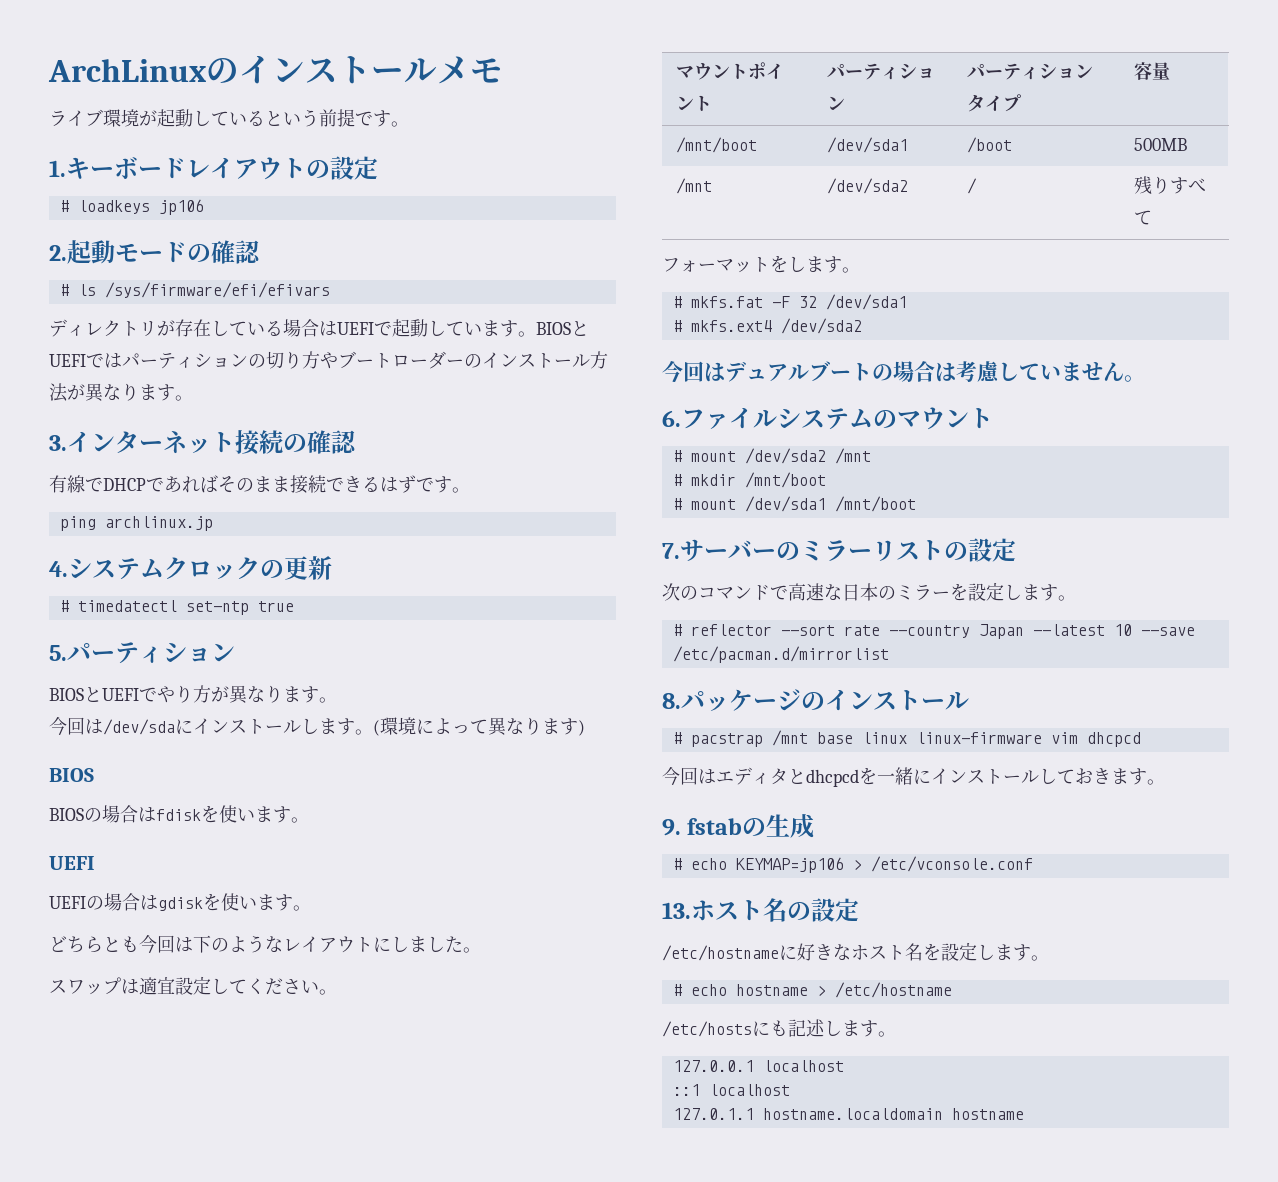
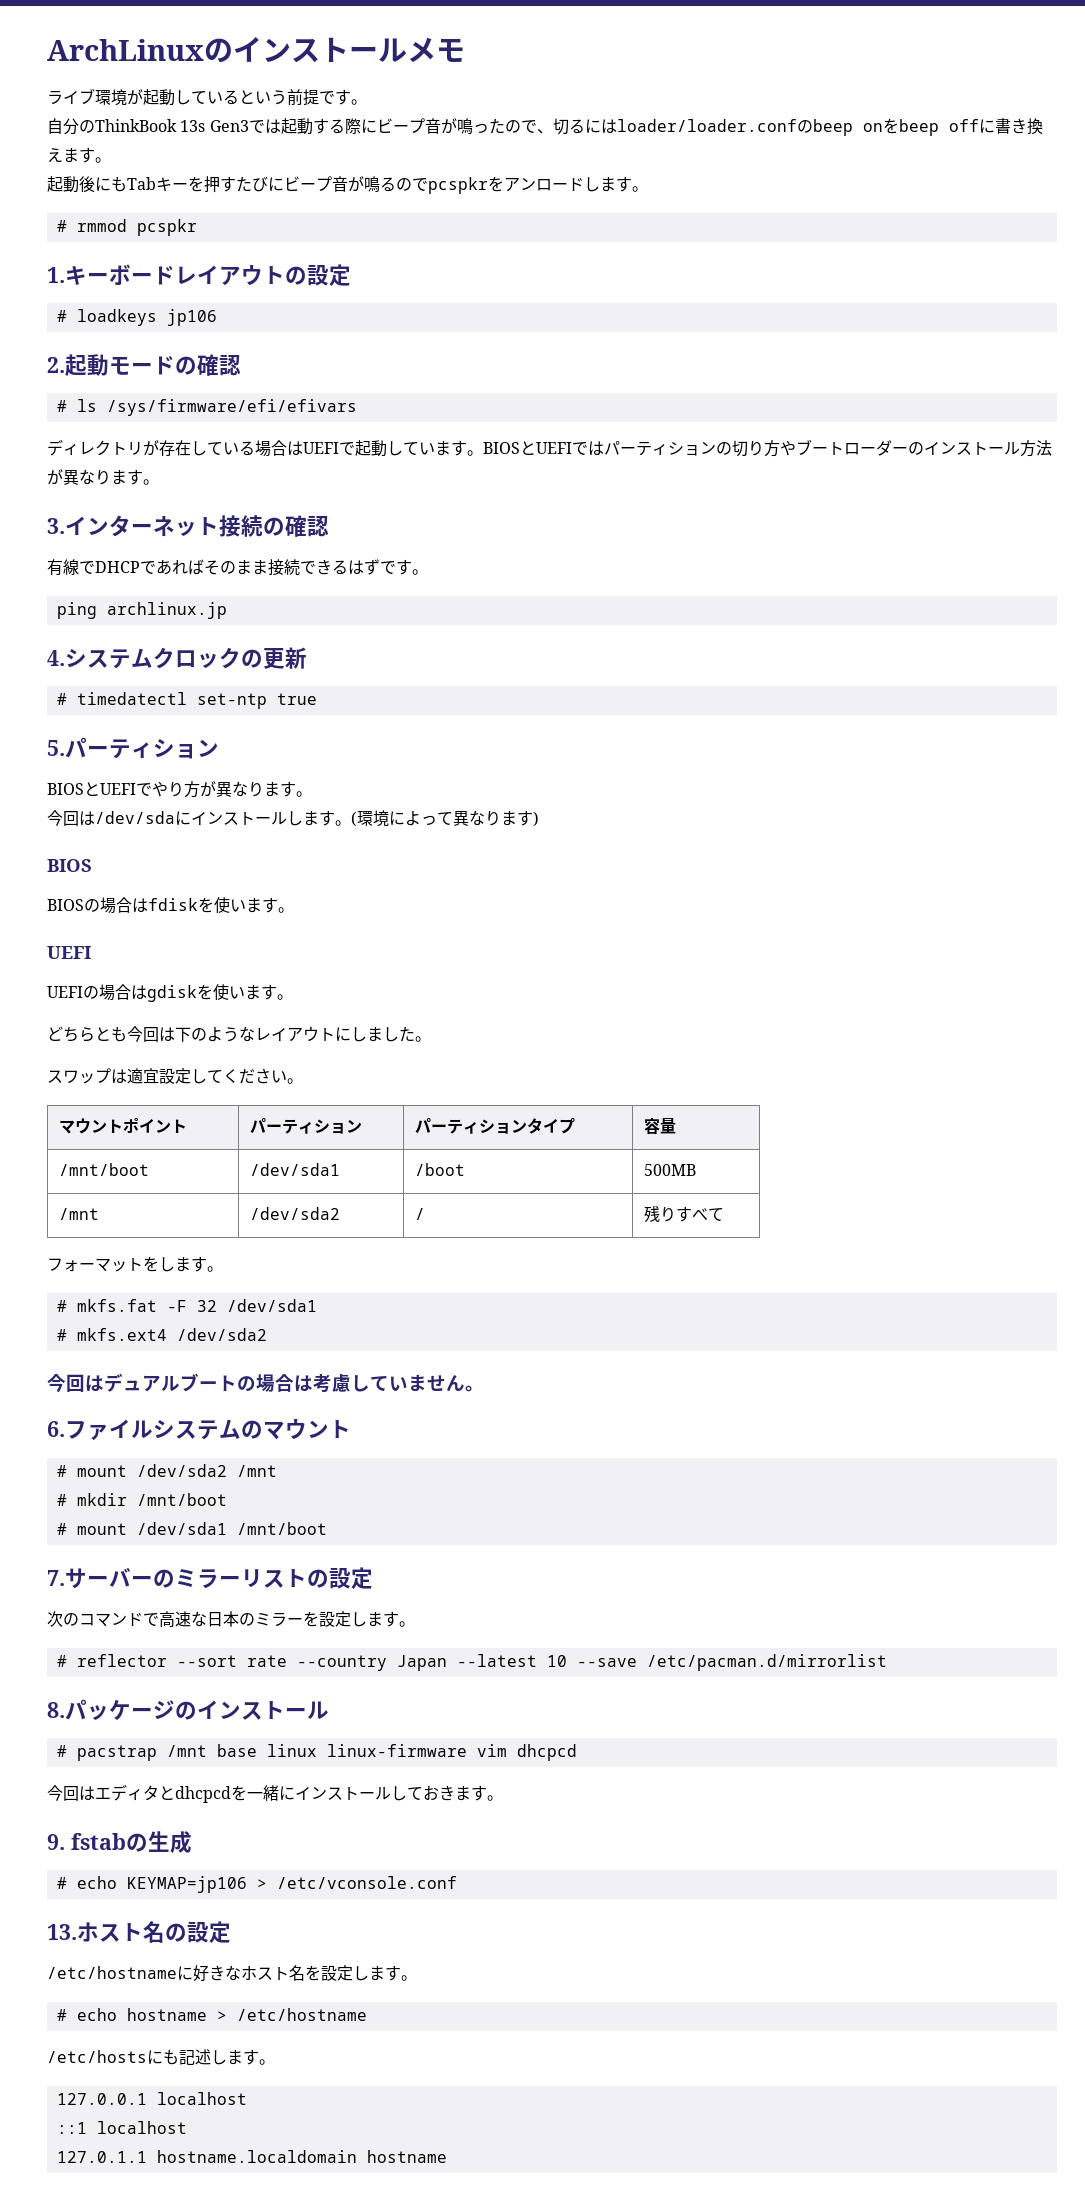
+ 自分のThinkBook 13s Gen3では起動する際にビープ音が鳴ったので、切るにはloader/loader.confのbeep onをbeep offに書き換えます。
+ 起動後にもTabキーを押すたびにビープ音が鳴るのでpcspkrをアンロードします。
+ # rmmod pcspkr

